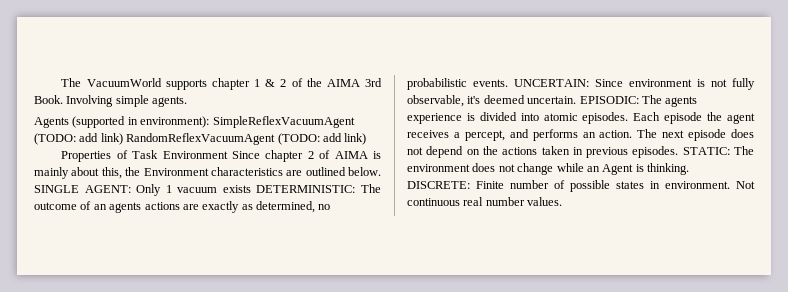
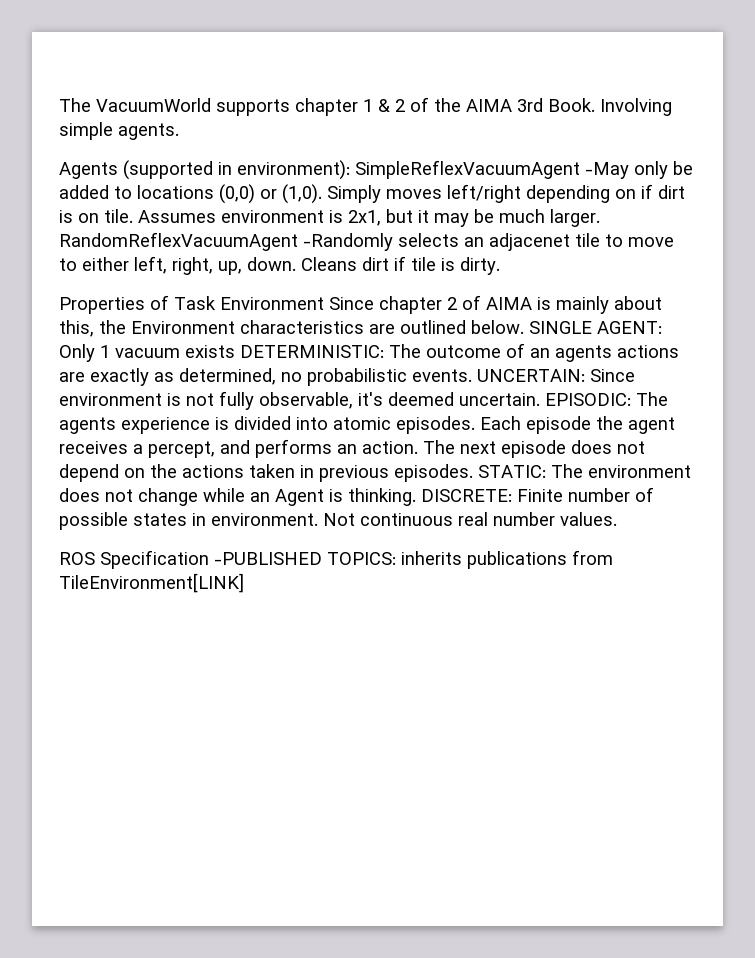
- Agents (supported in environment): SimpleReflexVacuumAgent (TODO: add link) RandomReflexVacuumAgent (TODO: add link)
+ Agents (supported in environment): SimpleReflexVacuumAgent -May only be added to locations (0,0) or (1,0). Simply moves left/right depending on if dirt is on tile. Assumes environment is 2x1, but it may be much larger. RandomReflexVacuumAgent -Randomly selects an adjacenet tile to move to either left, right, up, down. Cleans dirt if tile is dirty.
+ ROS Specification -PUBLISHED TOPICS: inherits publications from TileEnvironment[LINK]

